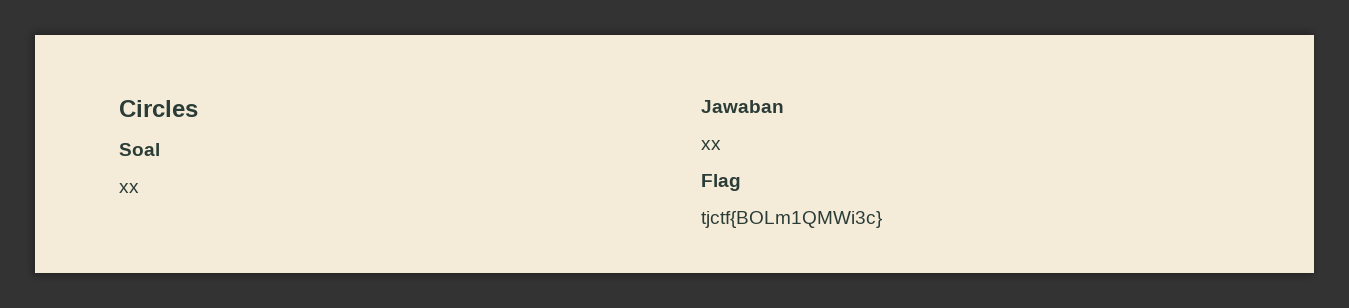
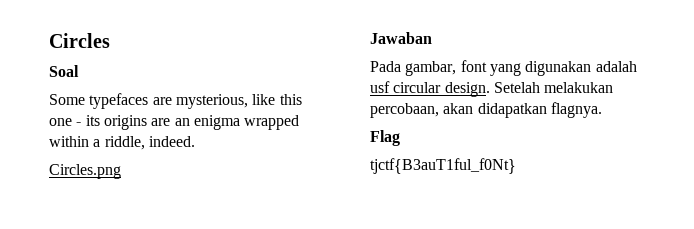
  Soal
- xx
+ Some typefaces are mysterious, like this one - its origins are an enigma wrapped within a riddle, indeed.
+ Circles.png
  Jawaban
- xx
+ Pada gambar, font yang digunakan adalah usf circular design. Setelah melakukan percobaan, akan didapatkan flagnya.
- tjctf{BOLm1QMWi3c}
+ tjctf{B3auT1ful_f0Nt}

